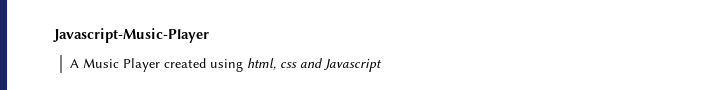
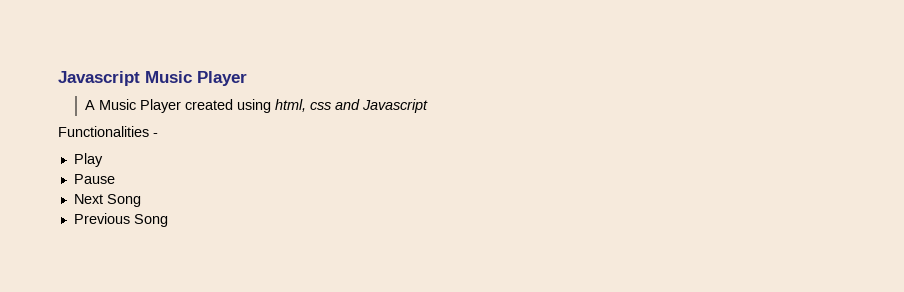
- Javascript-Music-Player
+ Javascript Music Player
+ Functionalities -
+ Play
+ Pause
+ Next Song
+ Previous Song

